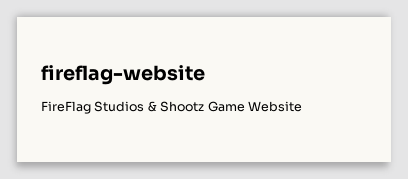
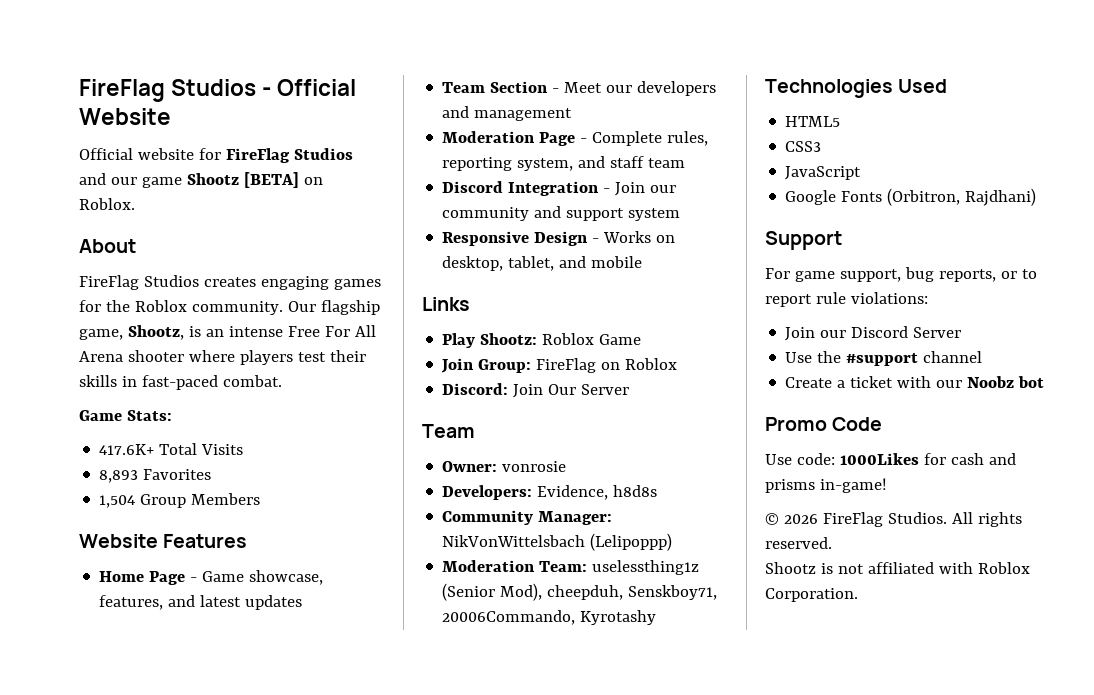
- fireflag-website
- FireFlag Studios & Shootz Game Website
+ FireFlag Studios - Official Website
+ Official website for FireFlag Studios and our game Shootz [BETA] on Roblox.
+ About
+ FireFlag Studios creates engaging games for the Roblox community. Our flagship game, Shootz, is an intense Free For All Arena shooter where players test their skills in fast-paced combat.
+ Game Stats:
+ 417.6K+ Total Visits
+ 8,893 Favorites
+ 1,504 Group Members
+ Website Features
+ Home Page - Game showcase, features, and latest updates
+ Team Section - Meet our developers and management
+ Moderation Page - Complete rules, reporting system, and staff team
+ Discord Integration - Join our community and support system
+ Responsive Design - Works on desktop, tablet, and mobile
+ Links
+ Play Shootz: Roblox Game
+ Join Group: FireFlag on Roblox
+ Discord: Join Our Server
+ Team
+ Owner: vonrosie
+ Developers: Evidence, h8d8s
+ Community Manager: NikVonWittelsbach (Lelipoppp)
+ Moderation Team: uselessthing1z (Senior Mod), cheepduh, Senskboy71, 20006Commando, Kyrotashy
+ Technologies Used
+ HTML5
+ CSS3
+ JavaScript
+ Google Fonts (Orbitron, Rajdhani)
+ Support
+ For game support, bug reports, or to report rule violations:
+ Join our Discord Server
+ Use the #support channel
+ Create a ticket with our Noobz bot
+ Promo Code
+ Use code: 1000Likes for cash and prisms in-game!
+ © 2026 FireFlag Studios. All rights reserved.
+ Shootz is not affiliated with Roblox Corporation.

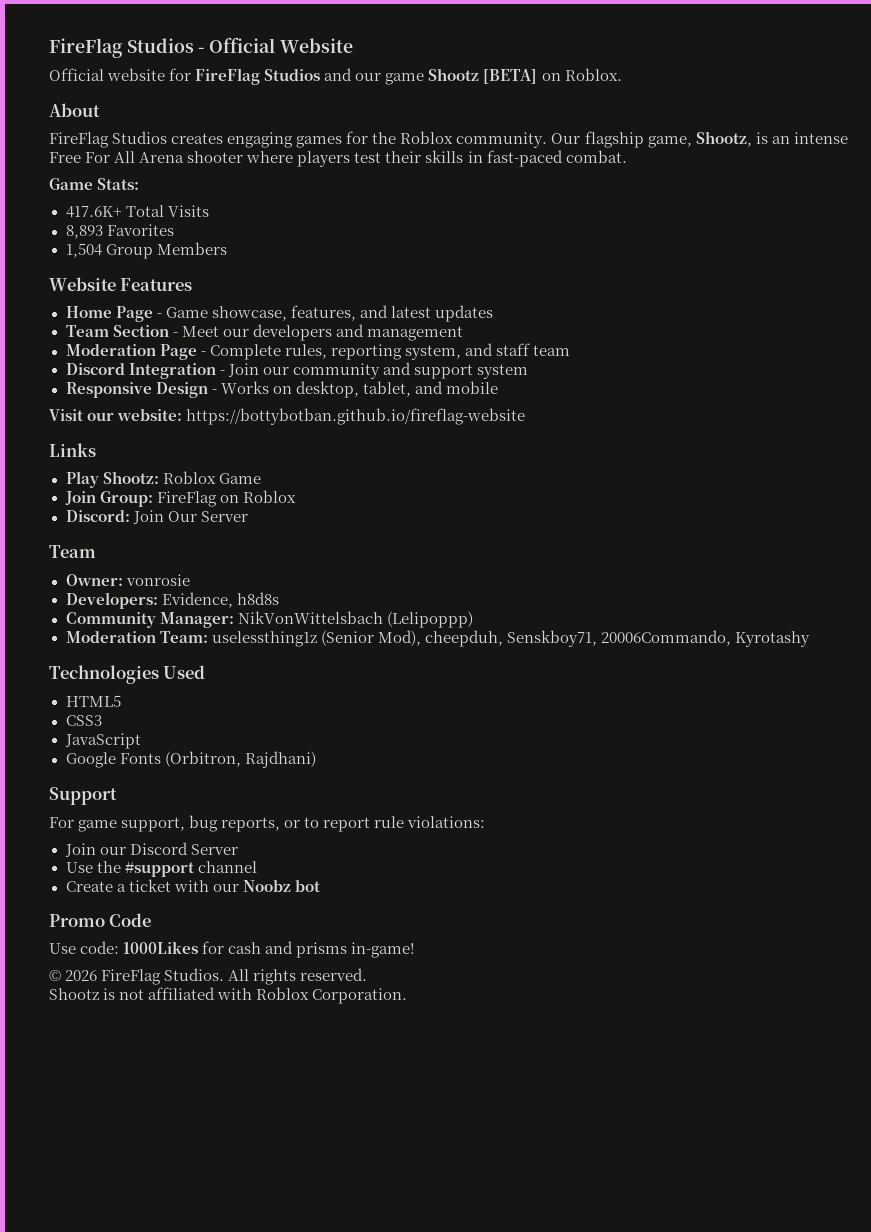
+ Visit our website: https://bottybotban.github.io/fireflag-website

